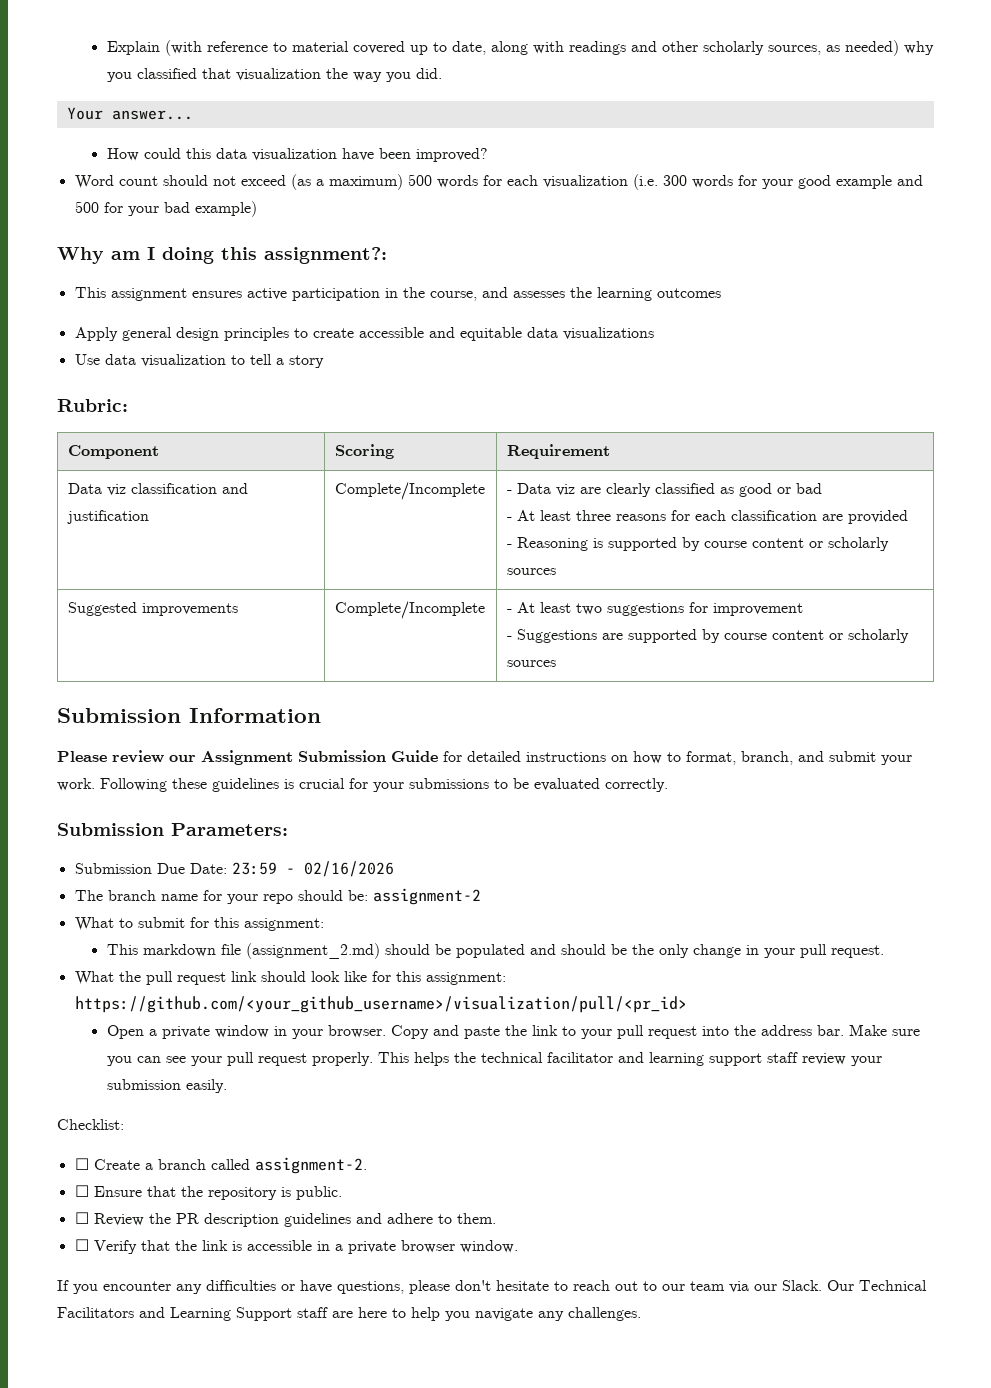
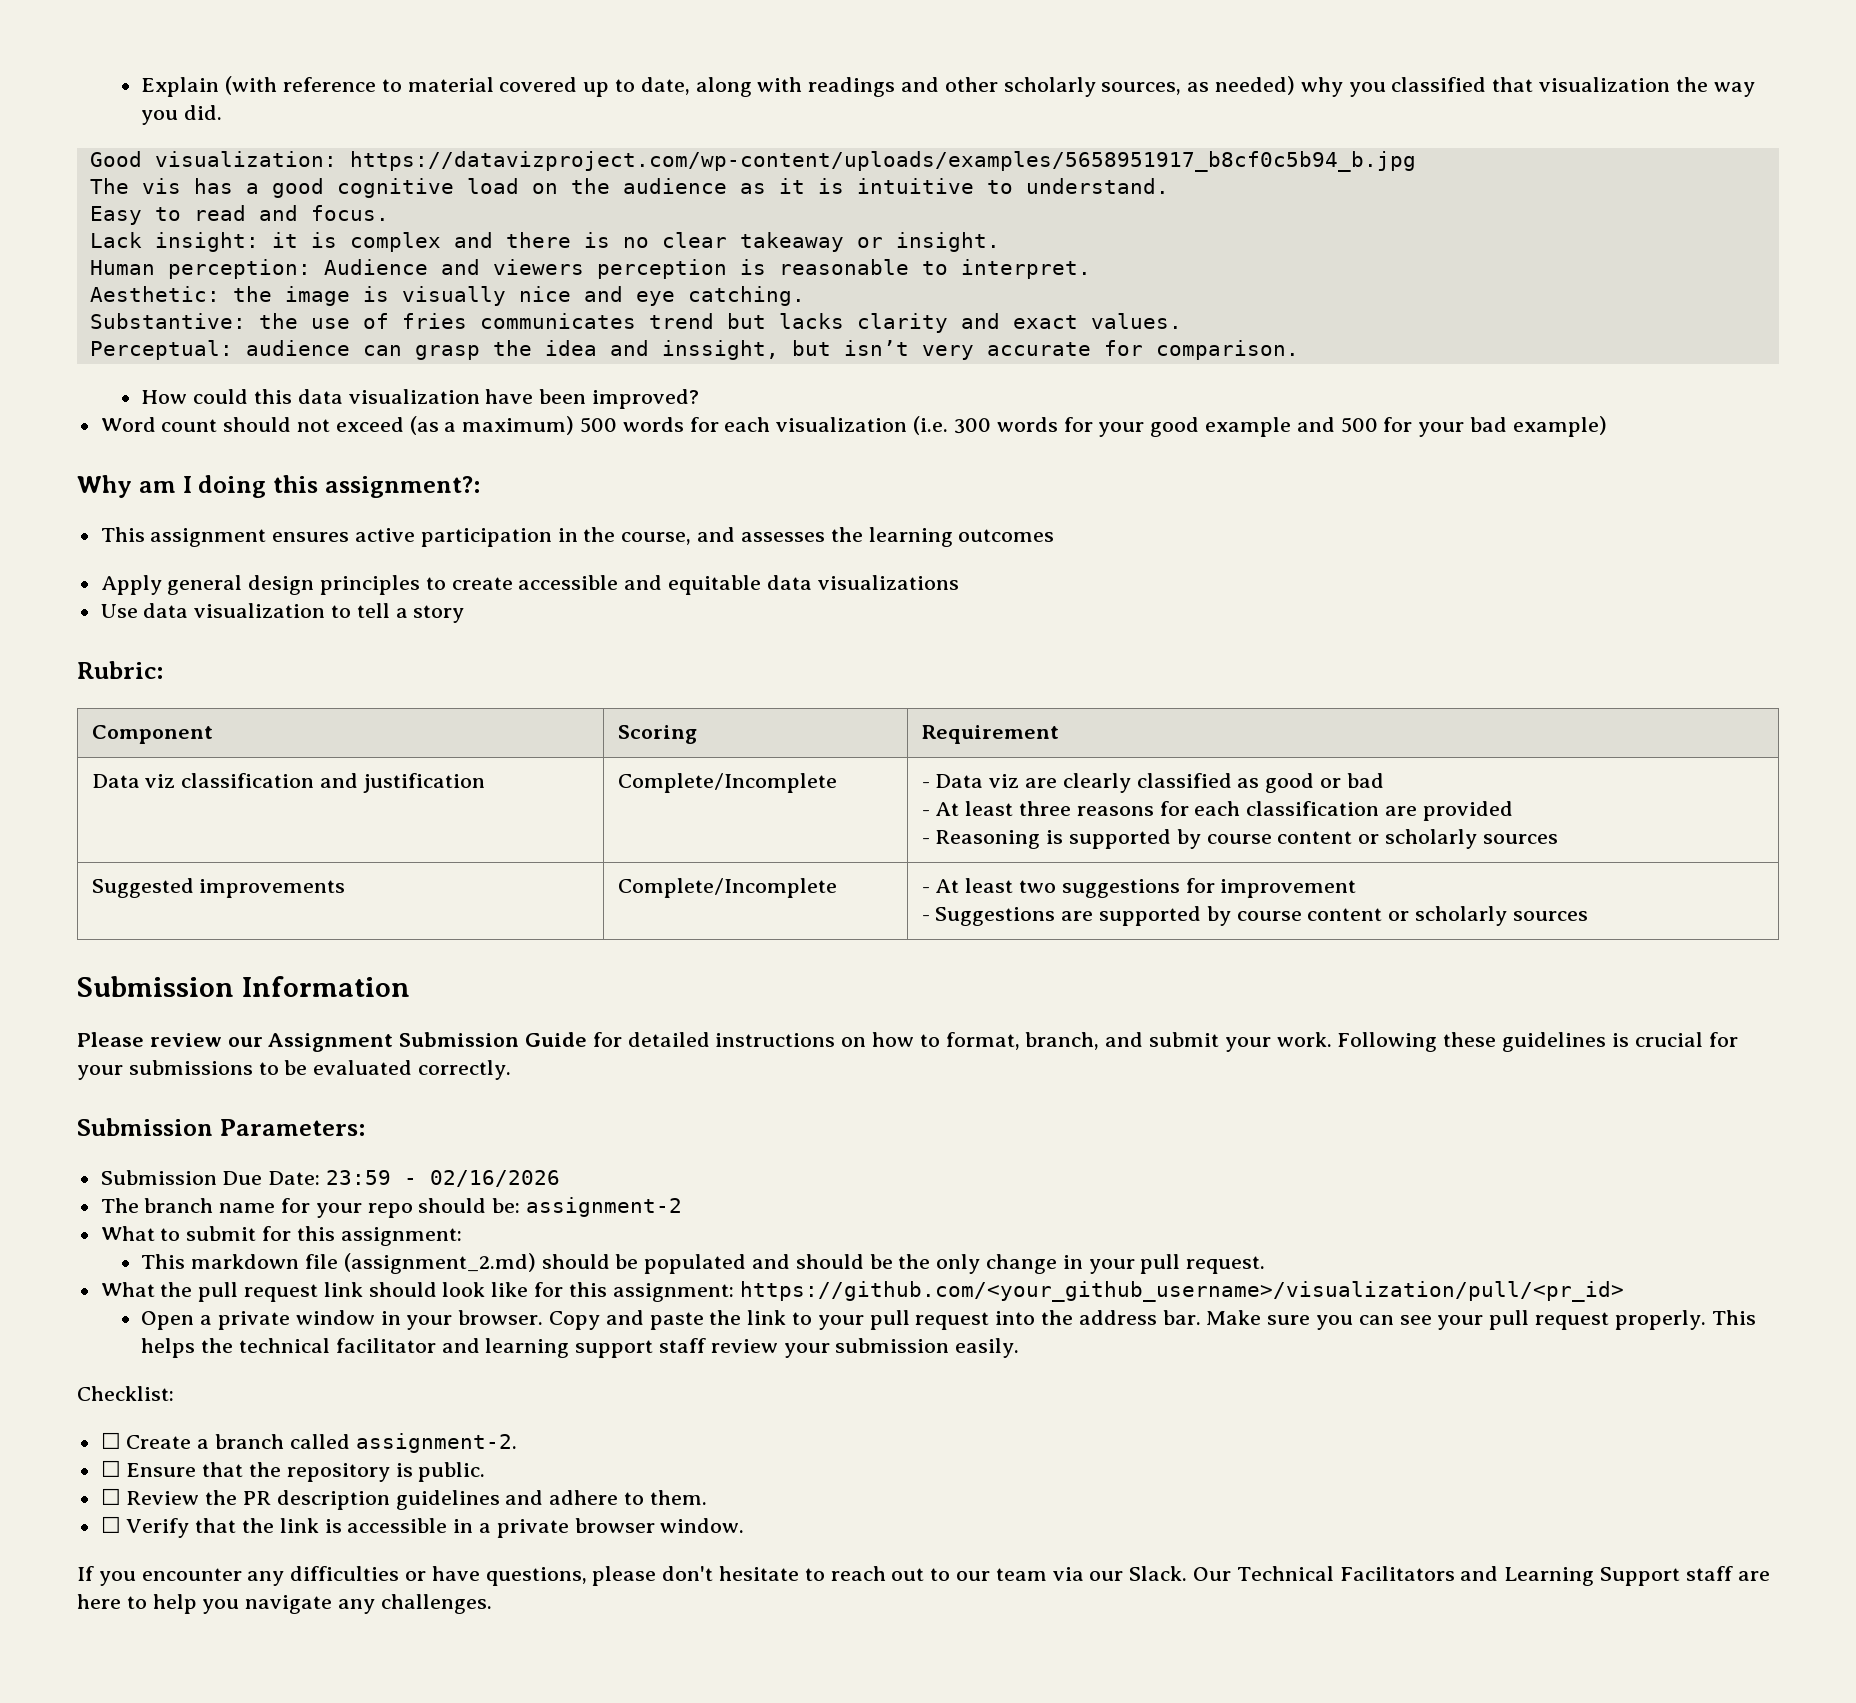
- Your answer...
+ Good visualization: https://datavizproject.com/wp-content/uploads/examples/5658951917_b8cf0c5b94_b.jpg
+ The vis has a good cognitive load on the audience as it is intuitive to understand.
+ Easy to read and focus.
+ Lack insight: it is complex and there is no clear takeaway or insight.
+ Human perception: Audience and viewers perception is reasonable to interpret.
+ Aesthetic: the image is visually nice and eye catching.
+ Substantive: the use of fries communicates trend but lacks clarity and exact values.
+ Perceptual: audience can grasp the idea and inssight, but isn’t very accurate for comparison.

